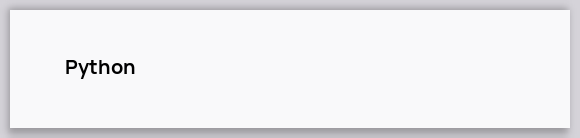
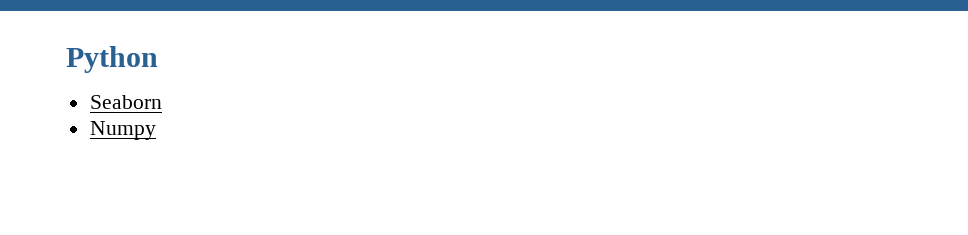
+ Seaborn
+ Numpy

